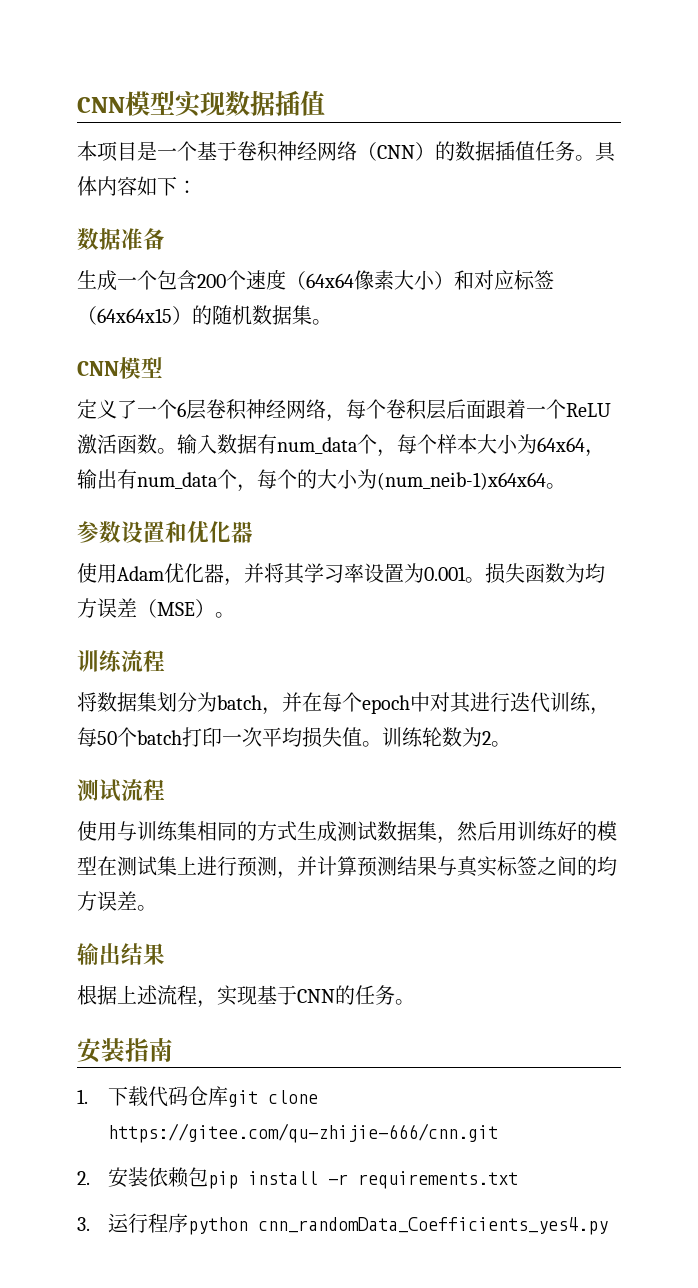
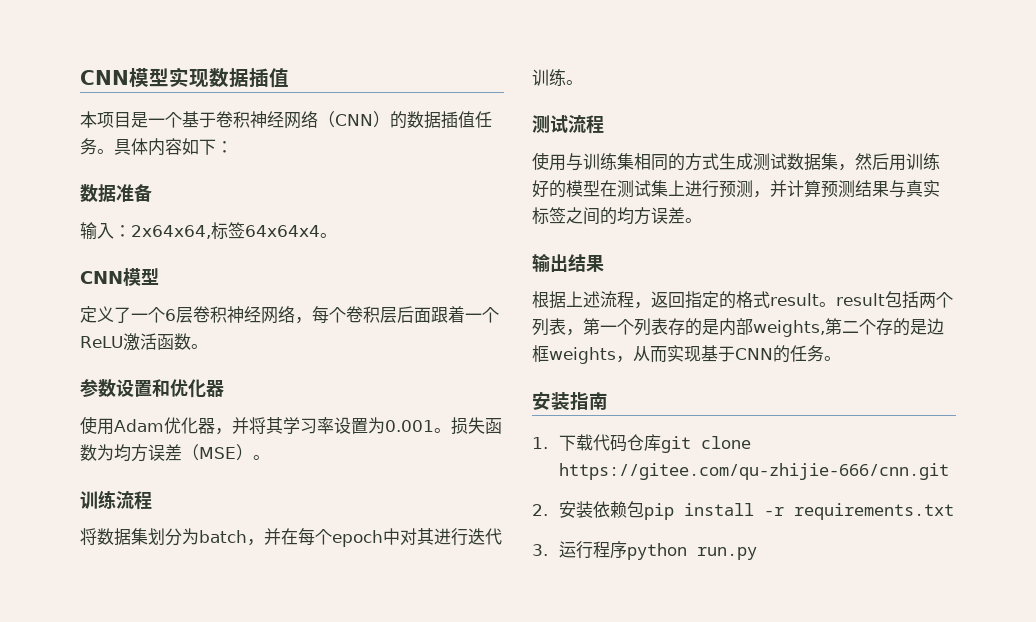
- 生成一个包含200个速度（64x64像素大小）和对应标签（64x64x15）的随机数据集。
+ 输入：2x64x64,标签64x64x4。
- 输入数据有num_data个，每个样本大小为64x64，输出有num_data个，每个的大小为(num_neib-1)x64x64。
- 将数据集划分为batch，并在每个epoch中对其进行迭代训练，每50个batch打印一次平均损失值。训练轮数为2。
+ 将数据集划分为batch，并在每个epoch中对其进行迭代训练。
- 根据上述流程，实现基于CNN的任务。
+ 根据上述流程，返回指定的格式result。result包括两个列表，第一个列表存的是内部weights,第二个存的是边框weights，从而实现基于CNN的任务。
- 3.运行程序python cnn_randomData_Coefficients_yes4.py
+ 3.运行程序python run.py

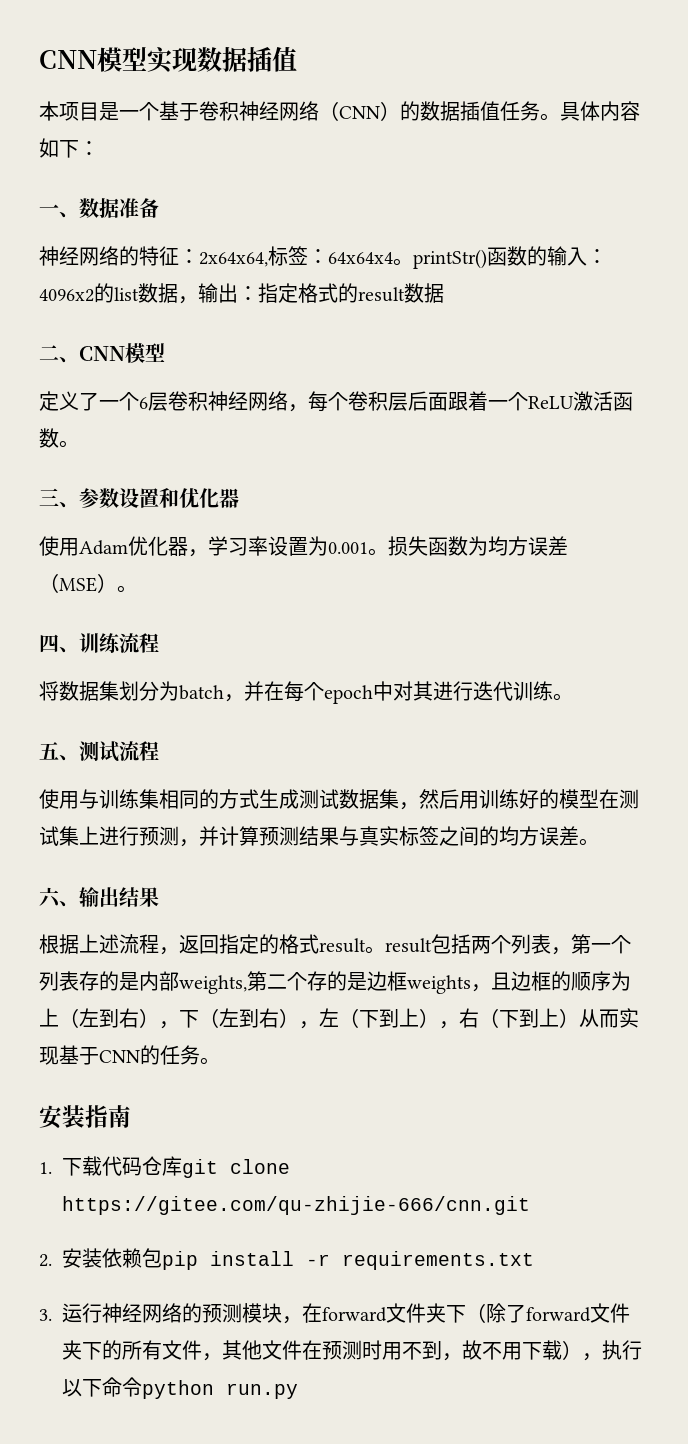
- 数据准备
+ 一、数据准备
- 输入：2x64x64,标签64x64x4。
- CNN模型
+ 神经网络的特征：2x64x64,标签：64x64x4。printStr()函数的输入：4096x2的list数据，输出：指定格式的result数据
+ 二、CNN模型
- 参数设置和优化器
+ 三、参数设置和优化器
- 使用Adam优化器，并将其学习率设置为0.001。
+ 使用Adam优化器，学习率设置为0.001。
- 训练流程
+ 四、训练流程
- 测试流程
+ 五、测试流程
- 输出结果
+ 六、输出结果
- 根据上述流程，返回指定的格式result。result包括两个列表，第一个列表存的是内部weights,第二个存的是边框weights，从而实现基于CNN的任务。
+ 根据上述流程，返回指定的格式result。result包括两个列表，第一个列表存的是内部weights,第二个存的是边框weights，且边框的顺序为上（左到右），下（左到右），左（下到上），右（下到上）从而实现基于CNN的任务。
- 3.运行程序python run.py
+ 3.运行神经网络的预测模块，在forward文件夹下（除了forward文件夹下的所有文件，其他文件在预测时用不到，故不用下载），执行以下命令python run.py

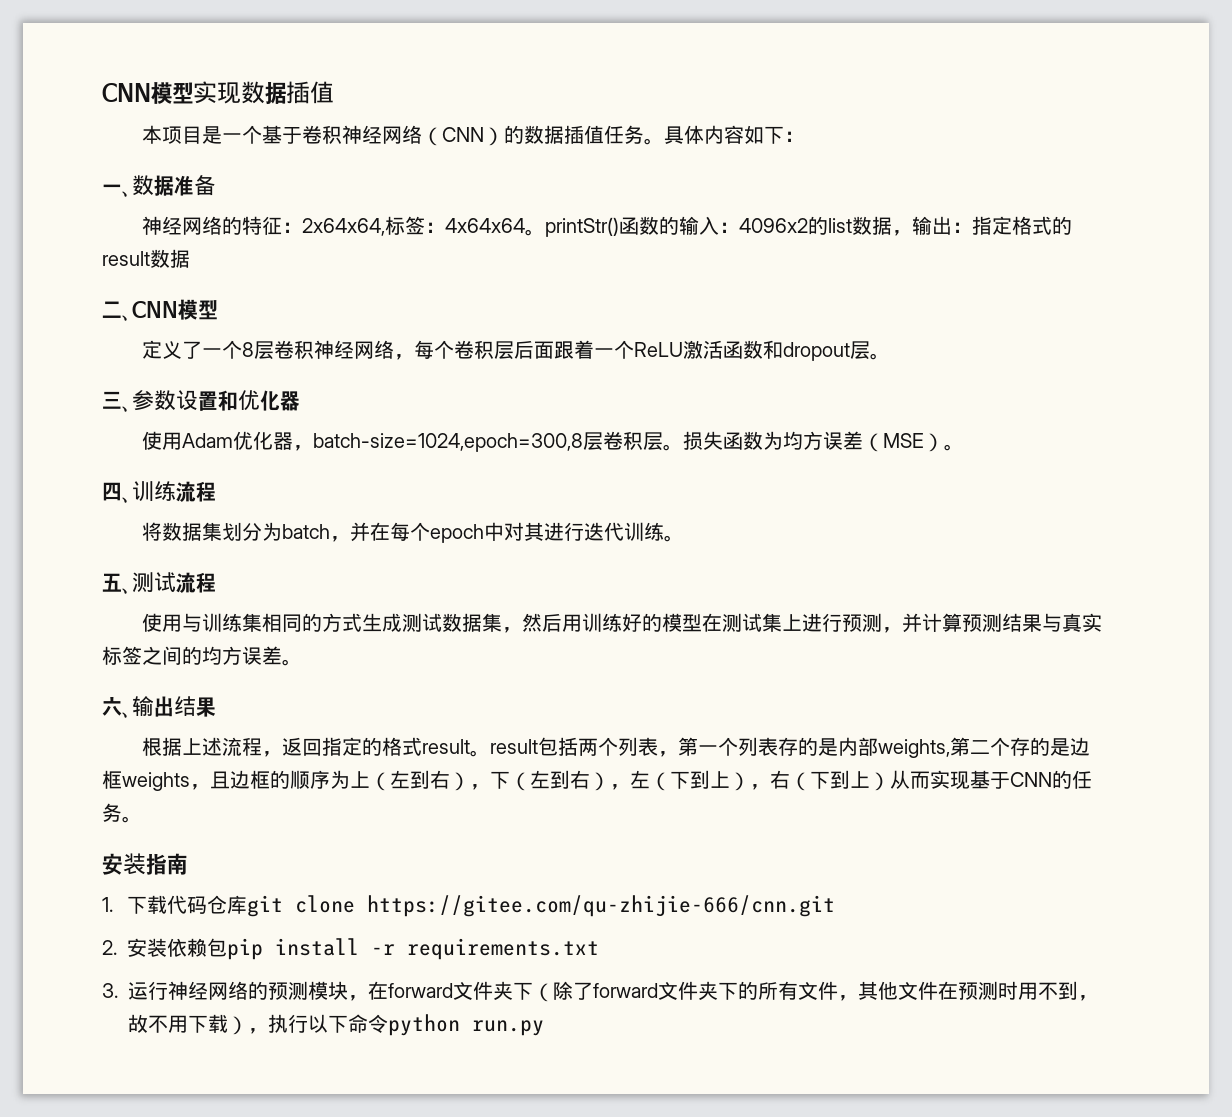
- 神经网络的特征：2x64x64,标签：64x64x4。printStr()函数的输入：4096x2的list数据，输出：指定格式的result数据
+ 神经网络的特征：2x64x64,标签：4x64x64。printStr()函数的输入：4096x2的list数据，输出：指定格式的result数据
- 定义了一个6层卷积神经网络，每个卷积层后面跟着一个ReLU激活函数。
+ 定义了一个8层卷积神经网络，每个卷积层后面跟着一个ReLU激活函数和dropout层。
- 使用Adam优化器，学习率设置为0.001。
+ 使用Adam优化器，batch-size=1024,epoch=300,8层卷积层。

